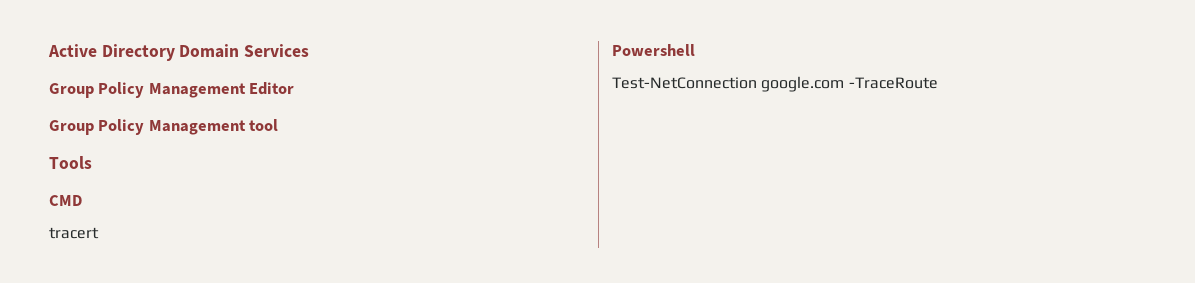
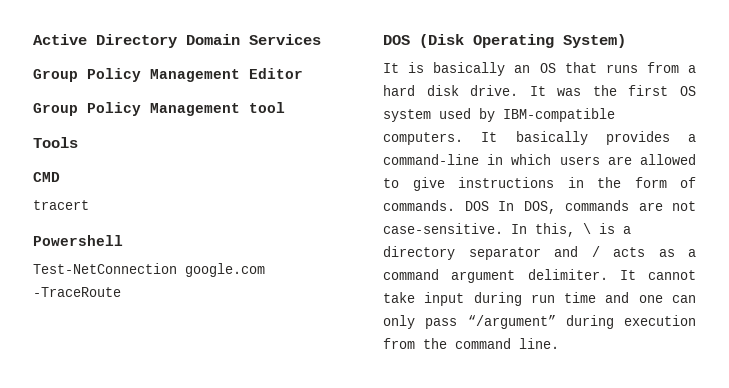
+ DOS (Disk Operating System)
+ It is basically an OS that runs from a hard disk drive. It was the first OS system used by IBM-compatible computers. It basically provides a command-line in which users are allowed to give instructions in the form of commands. DOS In DOS, commands are not case-sensitive. In this, \ is a directory separator and / acts as a command argument delimiter. It cannot take input during run time and one can only pass “/argument” during execution from the command line.

